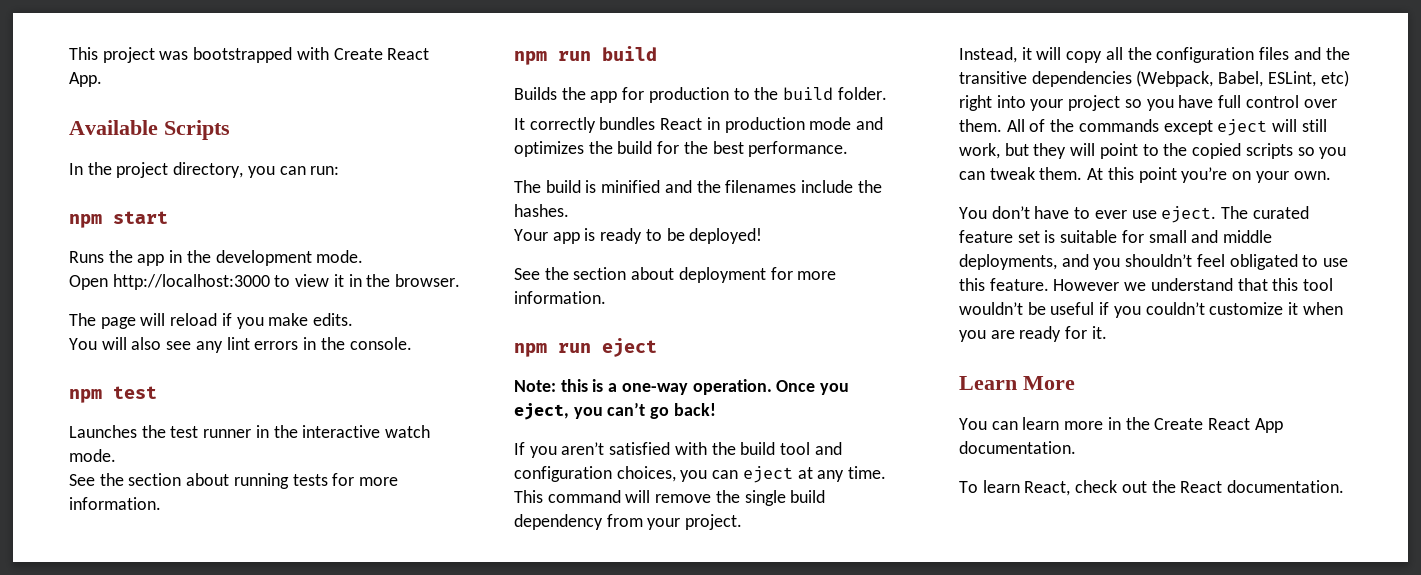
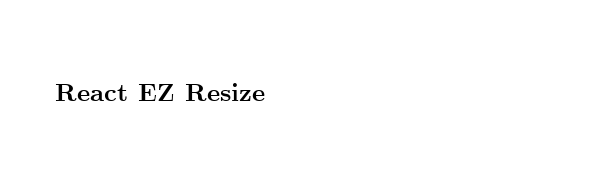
- This project was bootstrapped with Create React App.
- Available Scripts
- In the project directory, you can run:
- npm start
- Runs the app in the development mode.
- Open http://localhost:3000 to view it in the browser.
- The page will reload if you make edits.
- You will also see any lint errors in the console.
- npm test
- Launches the test runner in the interactive watch mode.
- See the section about running tests for more information.
- npm run build
- Builds the app for production to the build folder.
- It correctly bundles React in production mode and optimizes the build for the best performance.
- The build is minified and the filenames include the hashes.
- Your app is ready to be deployed!
- See the section about deployment for more information.
- npm run eject
- Note: this is a one-way operation. Once you eject, you can’t go back!
- If you aren’t satisfied with the build tool and configuration choices, you can eject at any time. This command will remove the single build dependency from your project.
- Instead, it will copy all the configuration files and the transitive dependencies (Webpack, Babel, ESLint, etc) right into your project so you have full control over them. All of the commands except eject will still work, but they will point to the copied scripts so you can tweak them. At this point you’re on your own.
- You don’t have to ever use eject. The curated feature set is suitable for small and middle deployments, and you shouldn’t feel obligated to use this feature. However we understand that this tool wouldn’t be useful if you couldn’t customize it when you are ready for it.
- Learn More
- You can learn more in the Create React App documentation.
- To learn React, check out the React documentation.
+ React EZ Resize

